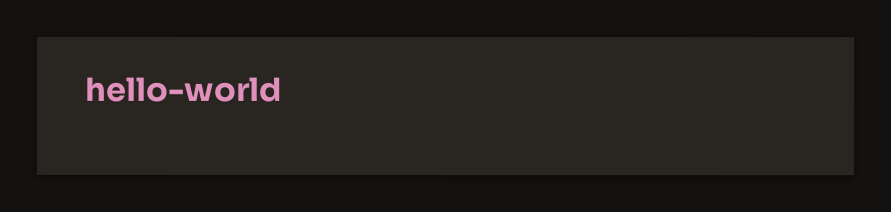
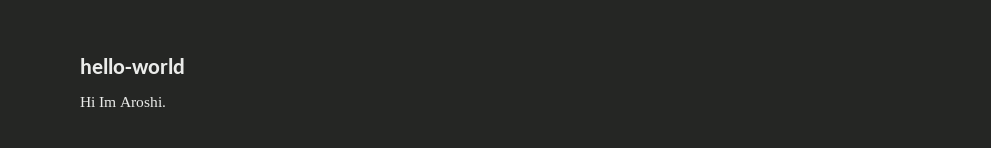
+ Hi Im Aroshi.

